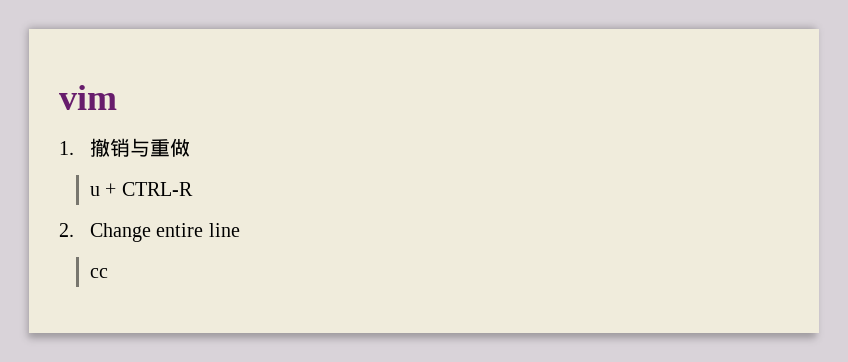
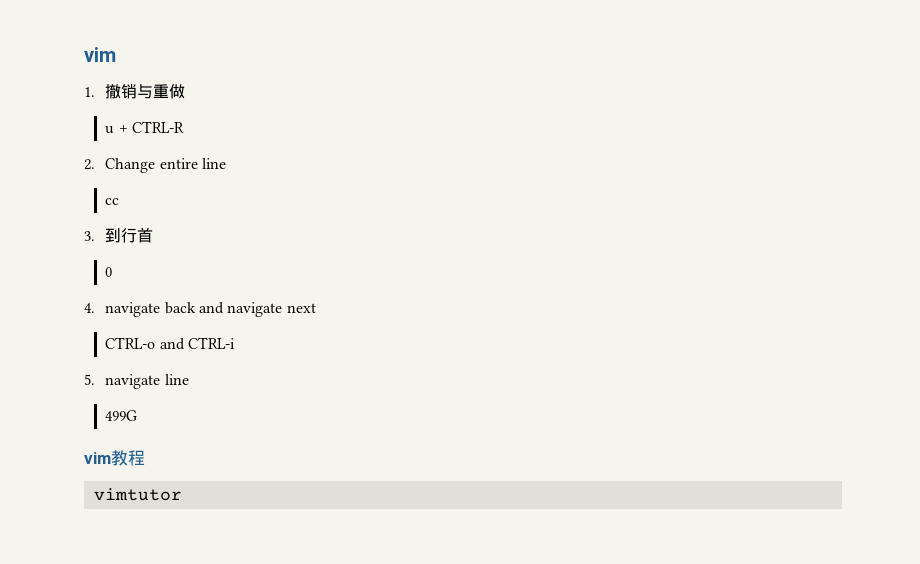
+ 3.到行首
+ 0
+ 4. navigate back and navigate next
+ CTRL-o and CTRL-i
+ 5. navigate line
+ 499G
+ vim教程
+ vimtutor

